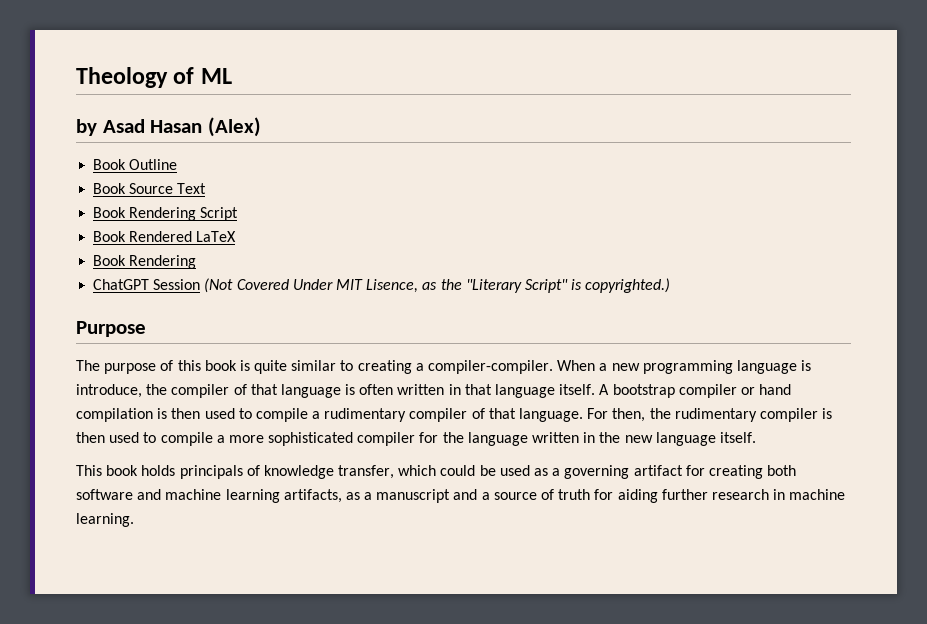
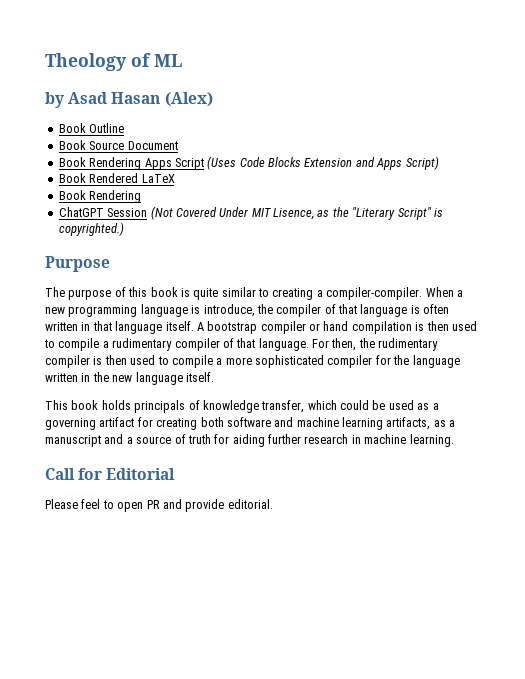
- Book Source Text
- Book Rendering Script
+ Book Source Document
+ Book Rendering Apps Script (Uses Code Blocks Extension and Apps Script)
+ Call for Editorial
+ Please feel to open PR and provide editorial.

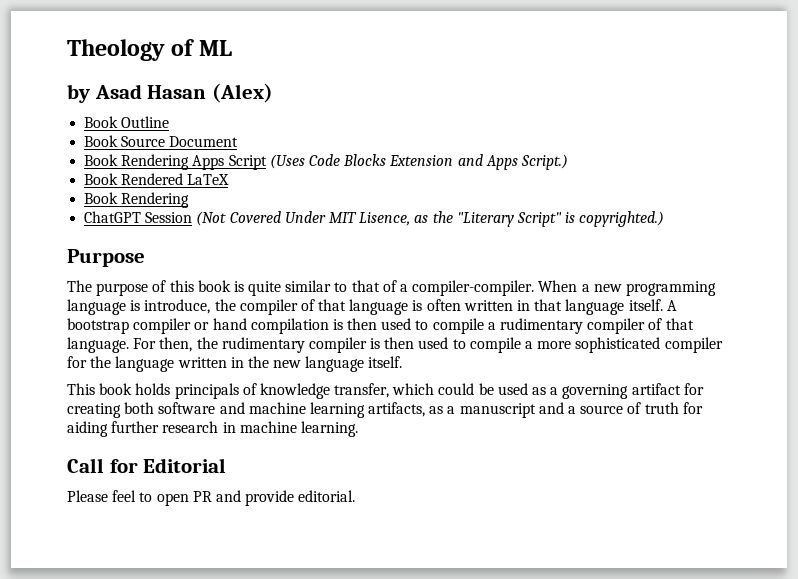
- Book Rendering Apps Script (Uses Code Blocks Extension and Apps Script)
+ Book Rendering Apps Script (Uses Code Blocks Extension and Apps Script.)
- The purpose of this book is quite similar to creating a compiler-compiler.
+ The purpose of this book is quite similar to that of a compiler-compiler.

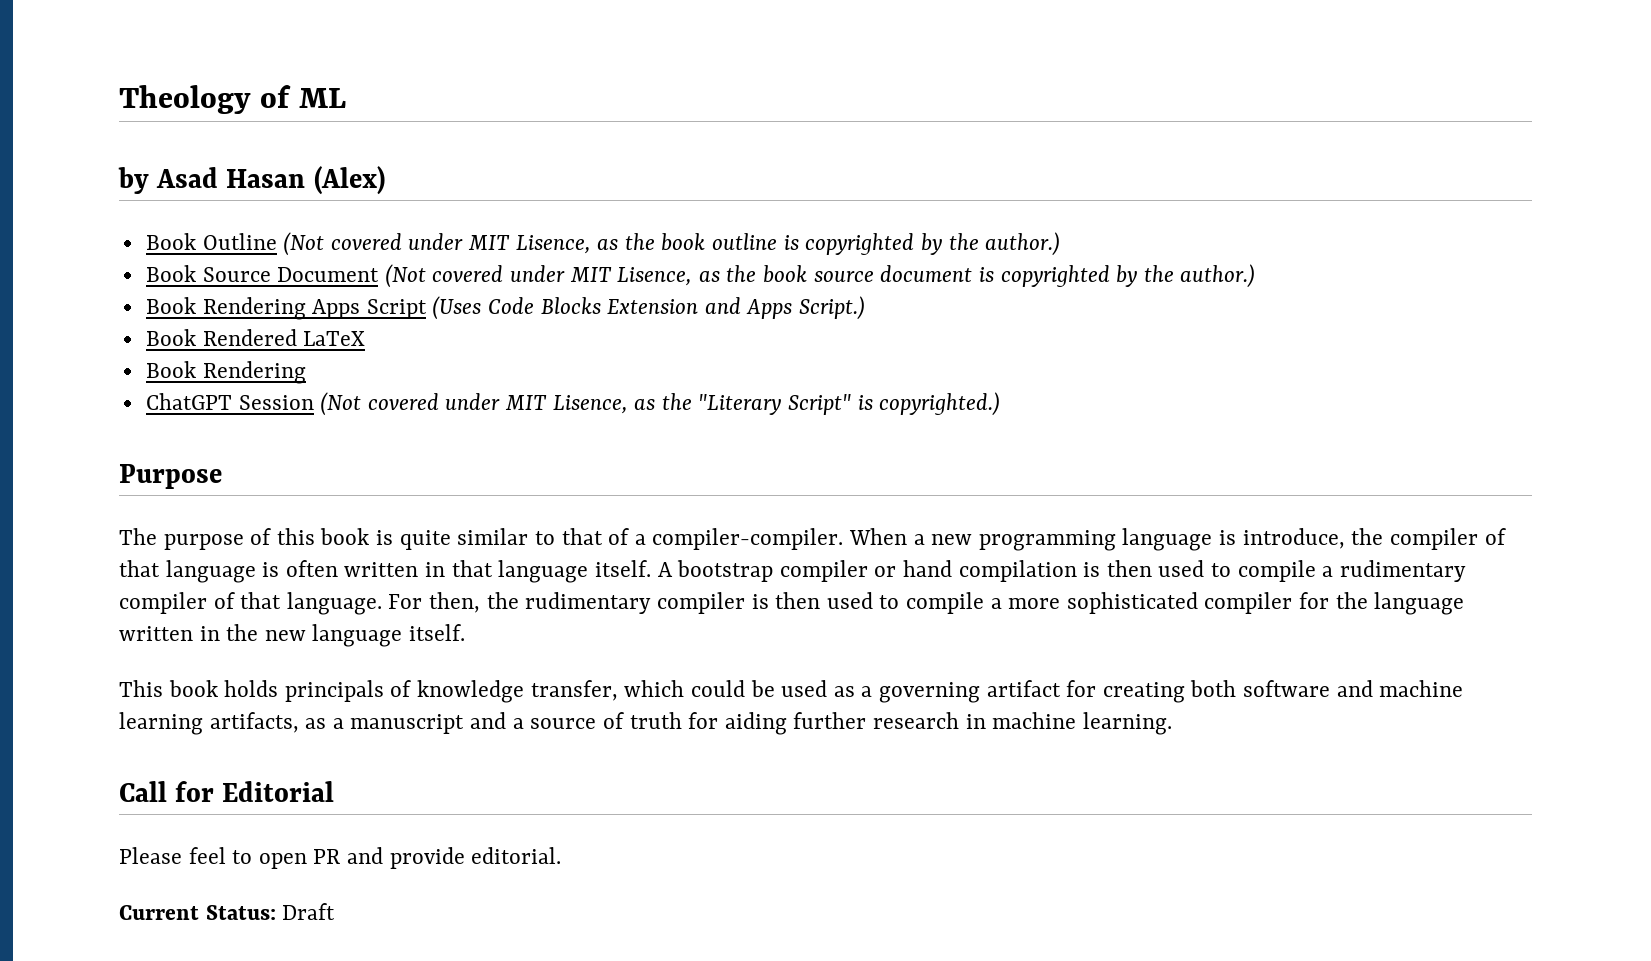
- Book Outline
- Book Source Document
+ Book Outline (Not covered under MIT Lisence, as the book outline is copyrighted by the author.)
+ Book Source Document (Not covered under MIT Lisence, as the book source document is copyrighted by the author.)
- ChatGPT Session (Not Covered Under MIT Lisence, as the "Literary Script" is copyrighted.)
+ ChatGPT Session (Not covered under MIT Lisence, as the "Literary Script" is copyrighted.)
+ Current Status: Draft

